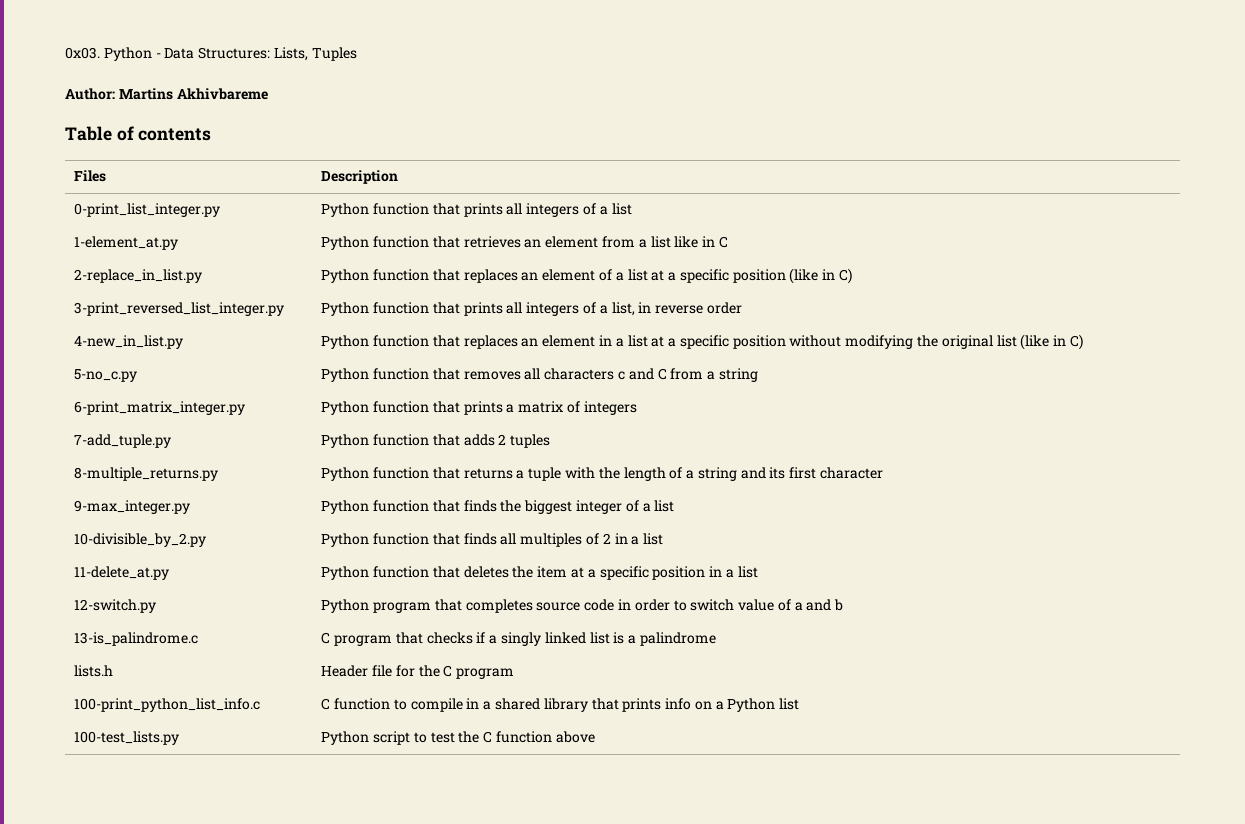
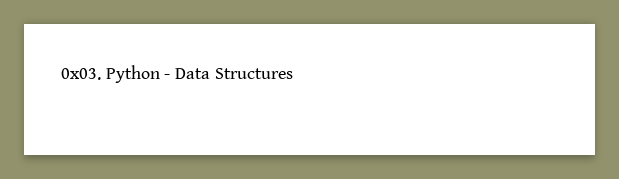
- Python - Data Structures: Lists, Tuples
- Author: Martins Akhivbareme
- Table of contents
- Files | Description
- 0-print_list_integer.py | Python function that prints all integers of a list
- 1-element_at.py | Python function that retrieves an element from a list like in C
- 2-replace_in_list.py | Python function that replaces an element of a list at a specific position (like in C)
- 3-print_reversed_list_integer.py | Python function that prints all integers of a list, in reverse order
- 4-new_in_list.py | Python function that replaces an element in a list at a specific position without modifying the original list (like in C)
- 5-no_c.py | Python function that removes all characters c and C from a string
- 6-print_matrix_integer.py | Python function that prints a matrix of integers
- 7-add_tuple.py | Python function that adds 2 tuples
- 8-multiple_returns.py | Python function that returns a tuple with the length of a string and its first character
- 9-max_integer.py | Python function that finds the biggest integer of a list
- 10-divisible_by_2.py | Python function that finds all multiples of 2 in a list
- 11-delete_at.py | Python function that deletes the item at a specific position in a list
- 12-switch.py | Python program that completes source code in order to switch value of a and b
- 13-is_palindrome.c | C program that checks if a singly linked list is a palindrome
- lists.h | Header file for the C program
- 100-print_python_list_info.c | C function to compile in a shared library that prints info on a Python list
- 100-test_lists.py | Python script to test the C function above
+ Python - Data Structures

